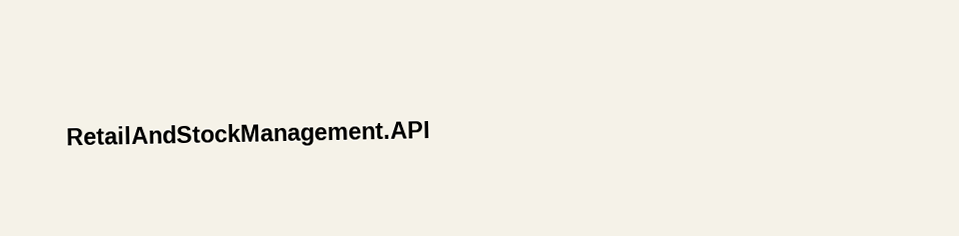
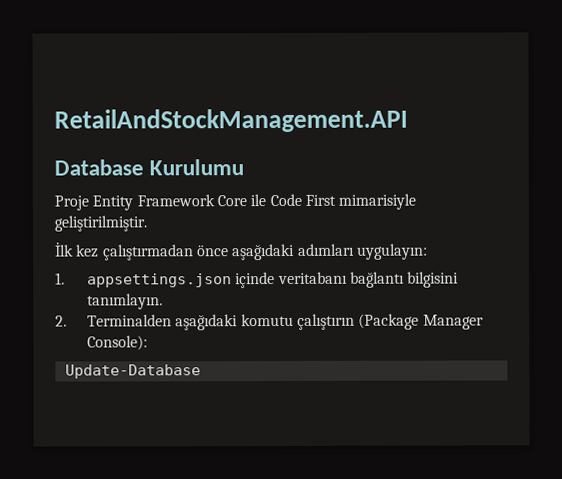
+ Database Kurulumu
+ Proje Entity Framework Core ile Code First mimarisiyle geliştirilmiştir.
+ İlk kez çalıştırmadan önce aşağıdaki adımları uygulayın:
+ 1. appsettings.json içinde veritabanı bağlantı bilgisini tanımlayın.
+ 2. Terminalden aşağıdaki komutu çalıştırın (Package Manager Console):
+ Update-Database

